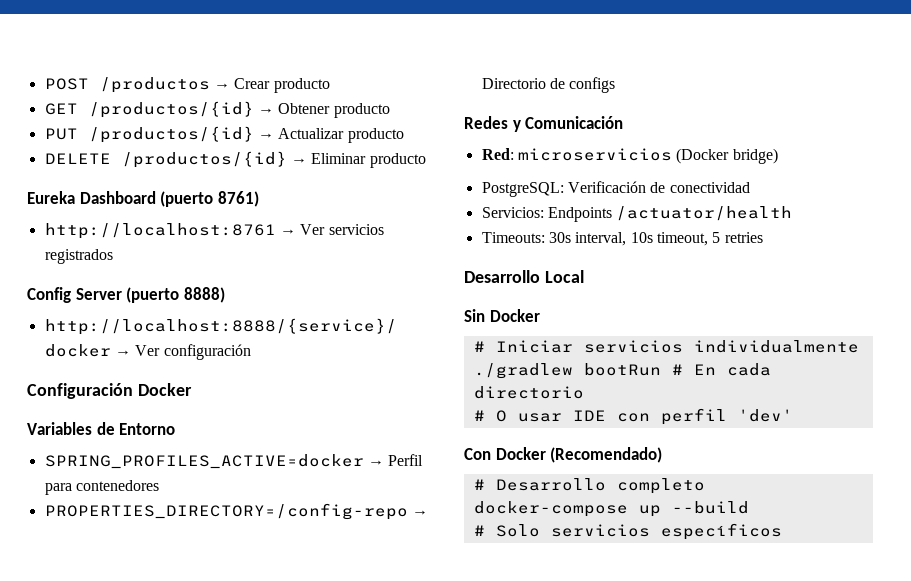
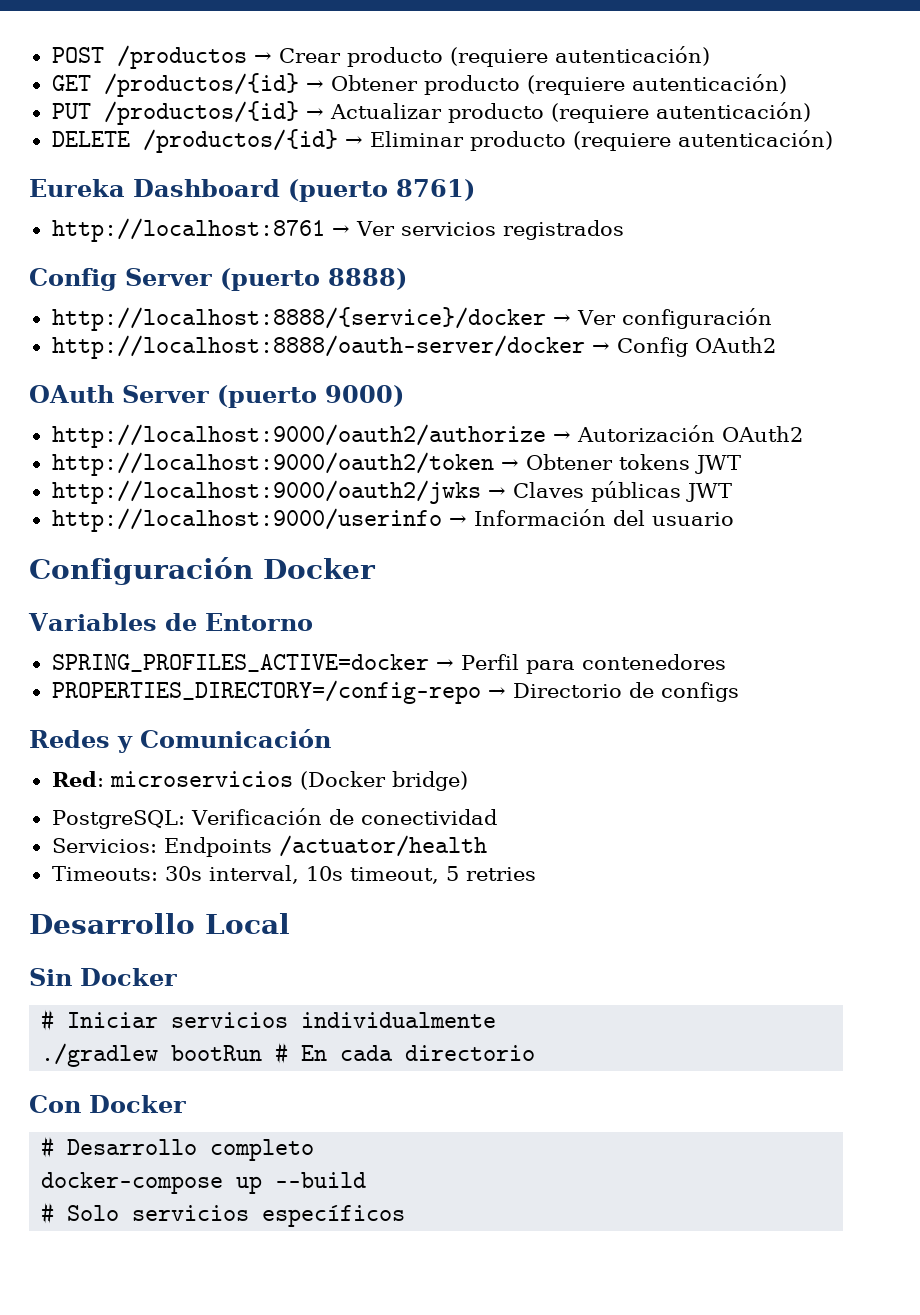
- POST /productos → Crear producto
+ POST /productos → Crear producto (requiere autenticación)
- GET /productos/{id} → Obtener producto
+ GET /productos/{id} → Obtener producto (requiere autenticación)
- PUT /productos/{id} → Actualizar producto
+ PUT /productos/{id} → Actualizar producto (requiere autenticación)
- DELETE /productos/{id} → Eliminar producto
+ DELETE /productos/{id} → Eliminar producto (requiere autenticación)
+ http://localhost:8888/oauth-server/docker → Config OAuth2
+ OAuth Server (puerto 9000)
+ http://localhost:9000/oauth2/authorize → Autorización OAuth2
+ http://localhost:9000/oauth2/token → Obtener tokens JWT
+ http://localhost:9000/oauth2/jwks → Claves públicas JWT
+ http://localhost:9000/userinfo → Información del usuario
- # O usar IDE con perfil 'dev'
- Con Docker (Recomendado)
+ Con Docker

